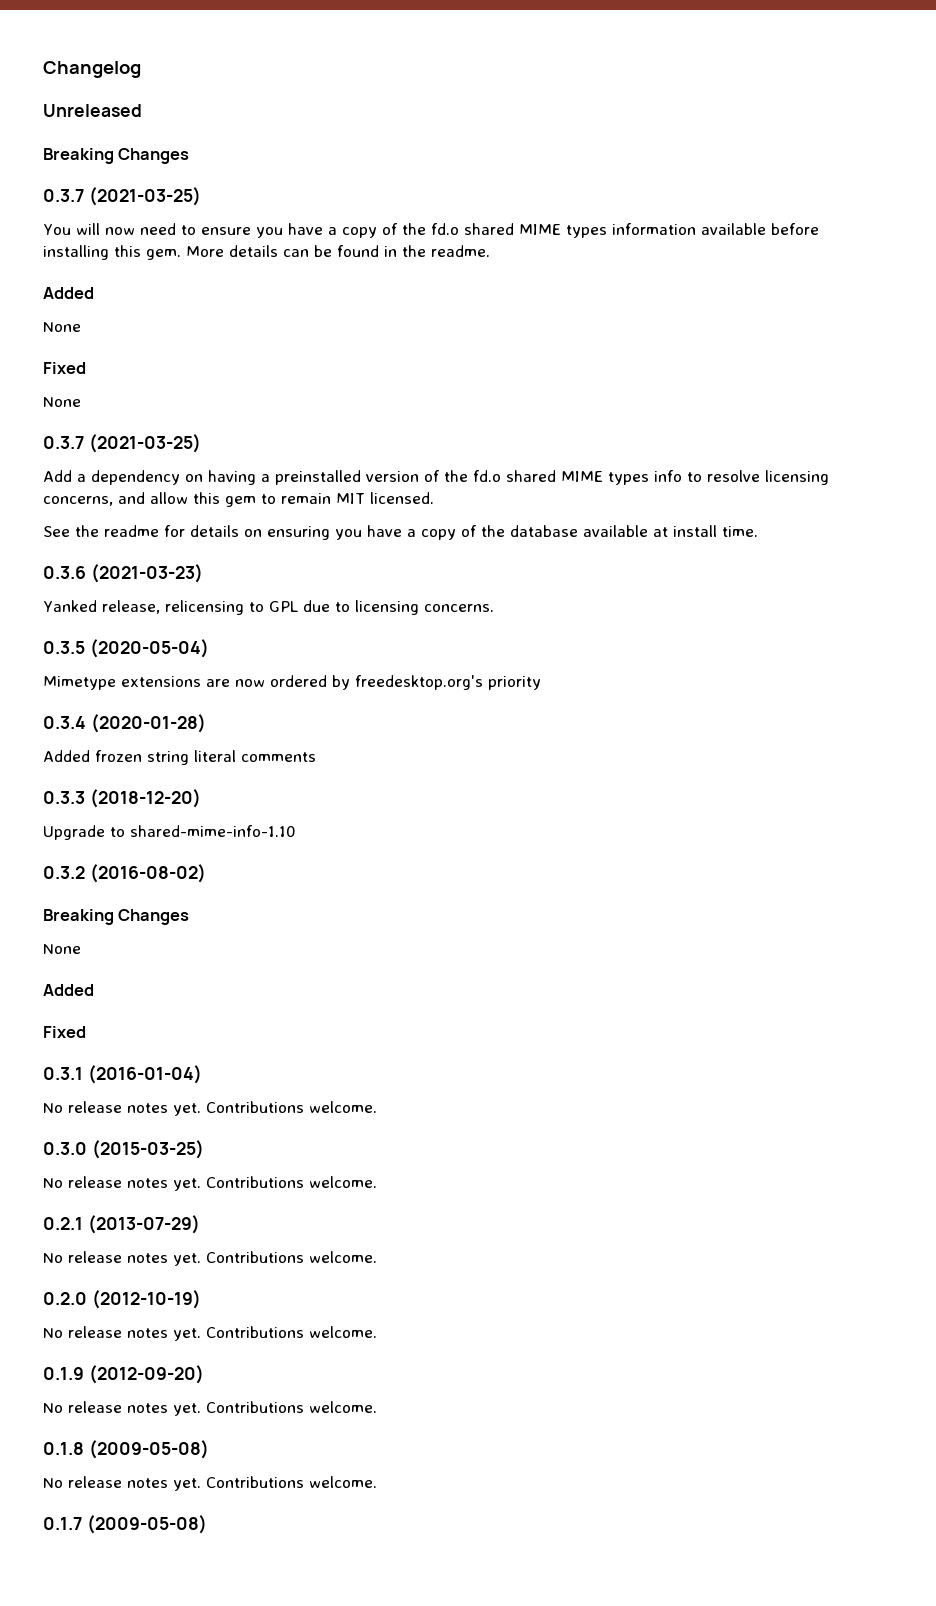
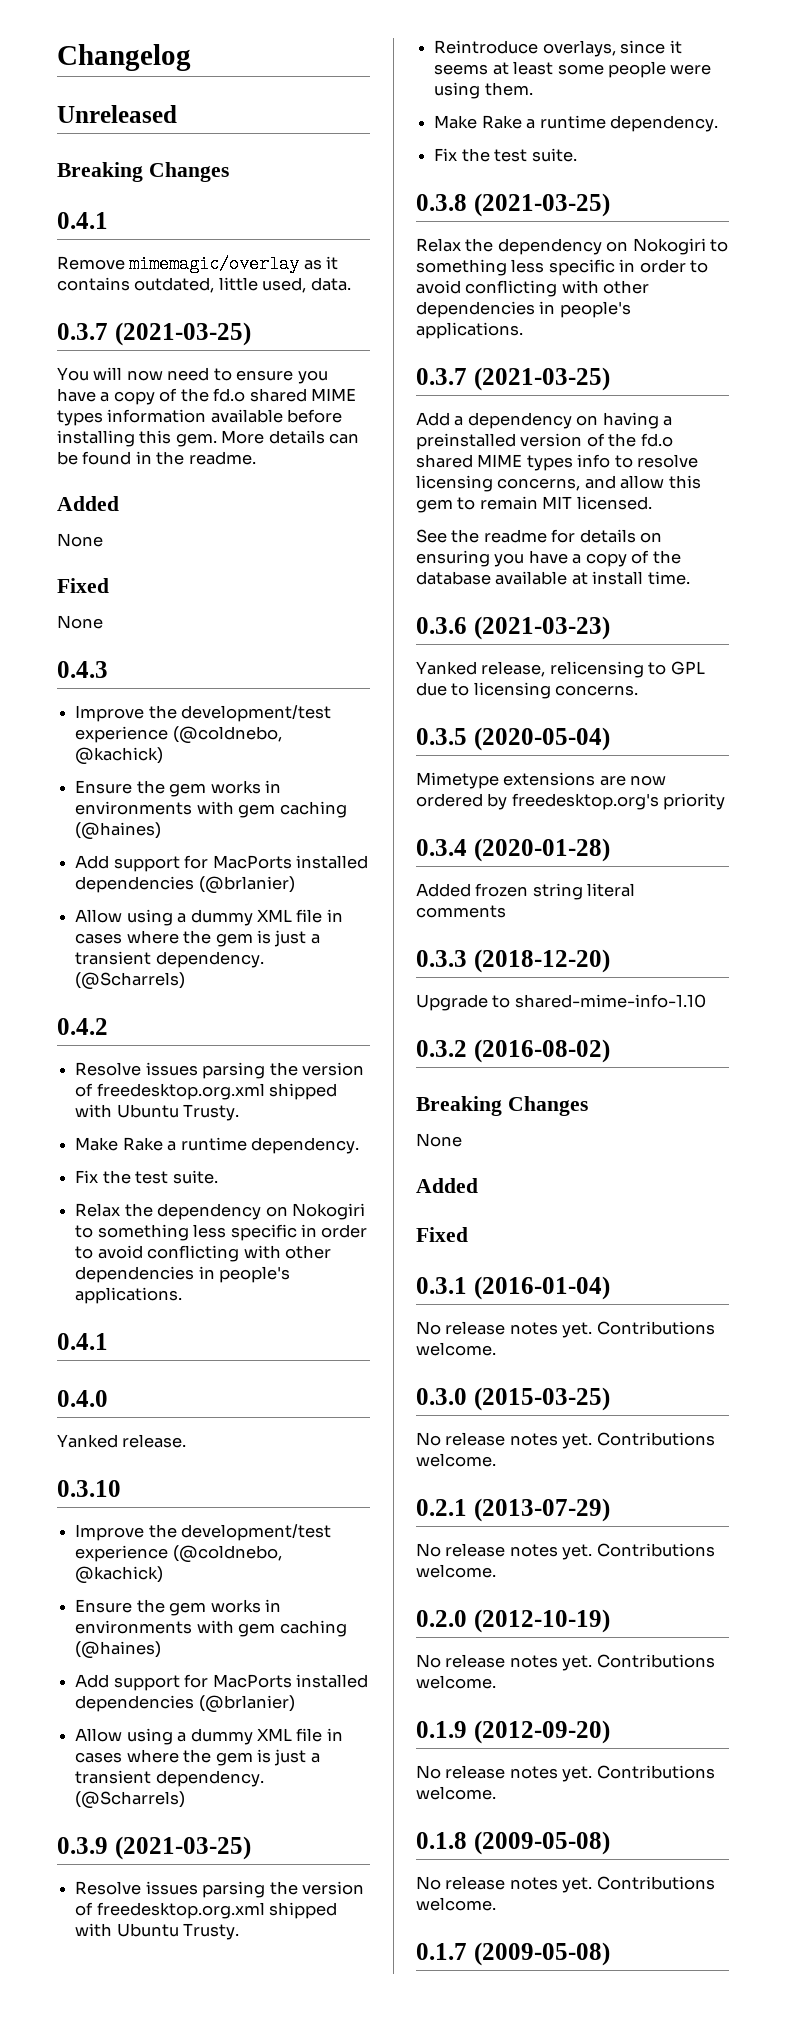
  Unreleased
  Breaking Changes
+ 0.4.1
+ Remove mimemagic/overlay as it contains outdated, little used, data.
+ 0.4.3
+ Improve the development/test experience (@coldnebo, @kachick)
+ Ensure the gem works in environments with gem caching (@haines)
+ Add support for MacPorts installed dependencies (@brlanier)
+ Allow using a dummy XML file in cases where the gem is just a transient dependency. (@Scharrels)
+ 0.4.2
+ Resolve issues parsing the version of freedesktop.org.xml shipped with Ubuntu Trusty.
+ Make Rake a runtime dependency.
+ Fix the test suite.
+ Relax the dependency on Nokogiri to something less specific in order to avoid conflicting with other dependencies in people's applications.
+ 0.4.1
+ 0.4.0
+ Yanked release.
+ 0.3.10
+ Improve the development/test experience (@coldnebo, @kachick)
+ Ensure the gem works in environments with gem caching (@haines)
+ Add support for MacPorts installed dependencies (@brlanier)
+ Allow using a dummy XML file in cases where the gem is just a transient dependency. (@Scharrels)
+ 0.3.9 (2021-03-25)
+ Resolve issues parsing the version of freedesktop.org.xml shipped with Ubuntu Trusty.
+ Reintroduce overlays, since it seems at least some people were using them.
+ Make Rake a runtime dependency.
+ Fix the test suite.
+ 0.3.8 (2021-03-25)
+ Relax the dependency on Nokogiri to something less specific in order to avoid conflicting with other dependencies in people's applications.

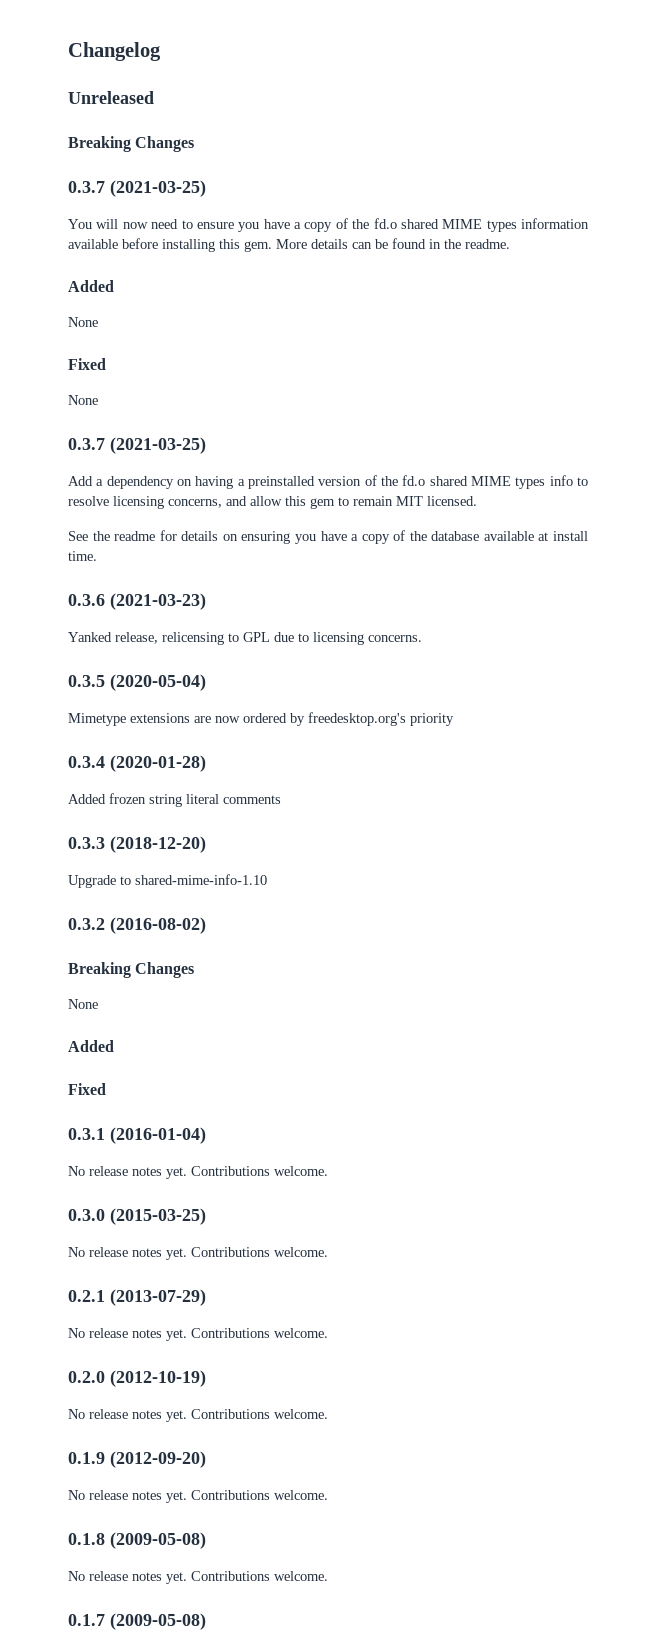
  Unreleased
  Breaking Changes
- 0.4.1
- Remove mimemagic/overlay as it contains outdated, little used, data.
- 0.4.3
- Improve the development/test experience (@coldnebo, @kachick)
- Ensure the gem works in environments with gem caching (@haines)
- Add support for MacPorts installed dependencies (@brlanier)
- Allow using a dummy XML file in cases where the gem is just a transient dependency. (@Scharrels)
- 0.4.2
- Resolve issues parsing the version of freedesktop.org.xml shipped with Ubuntu Trusty.
- Make Rake a runtime dependency.
- Fix the test suite.
- Relax the dependency on Nokogiri to something less specific in order to avoid conflicting with other dependencies in people's applications.
- 0.4.1
- 0.4.0
- Yanked release.
- 0.3.10
- Improve the development/test experience (@coldnebo, @kachick)
- Ensure the gem works in environments with gem caching (@haines)
- Add support for MacPorts installed dependencies (@brlanier)
- Allow using a dummy XML file in cases where the gem is just a transient dependency. (@Scharrels)
- 0.3.9 (2021-03-25)
- Resolve issues parsing the version of freedesktop.org.xml shipped with Ubuntu Trusty.
- Reintroduce overlays, since it seems at least some people were using them.
- Make Rake a runtime dependency.
- Fix the test suite.
- 0.3.8 (2021-03-25)
- Relax the dependency on Nokogiri to something less specific in order to avoid conflicting with other dependencies in people's applications.

